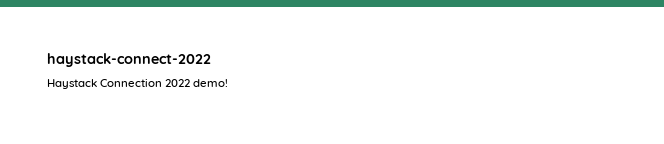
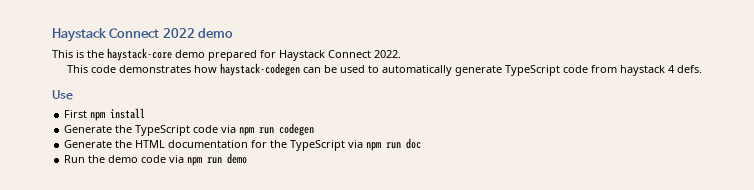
- haystack-connect-2022
- Haystack Connection 2022 demo!
+ Haystack Connect 2022 demo
+ This is the haystack-core demo prepared for Haystack Connect 2022.
+ This code demonstrates how haystack-codegen can be used to automatically generate TypeScript code from haystack 4 defs.
+ Use
+ First npm install
+ Generate the TypeScript code via npm run codegen
+ Generate the HTML documentation for the TypeScript via npm run doc
+ Run the demo code via npm run demo

